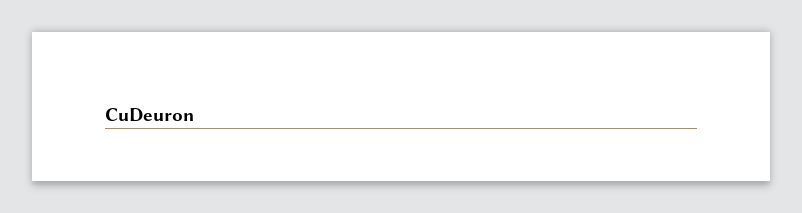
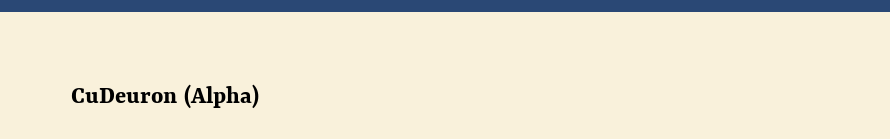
- CuDeuron
+ CuDeuron (Alpha)

